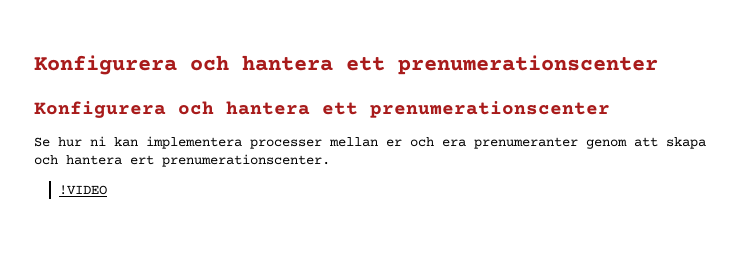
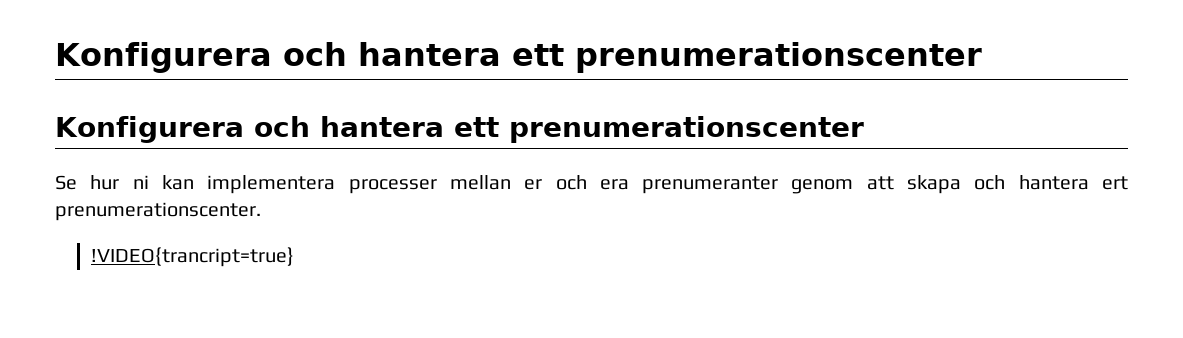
- !VIDEO
+ !VIDEO{trancript=true}

